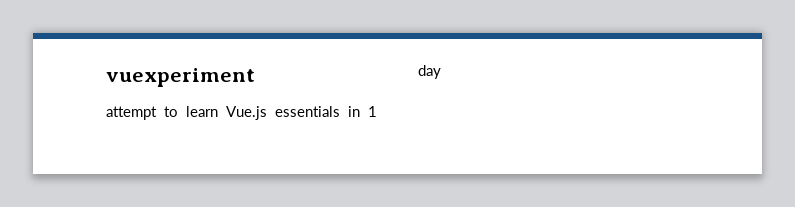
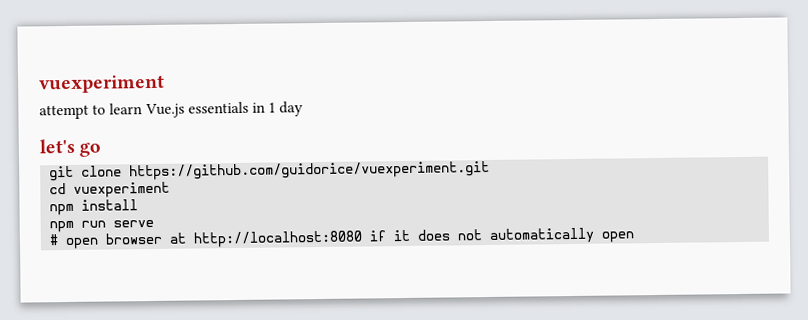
+ let's go
+ git clone https://github.com/guidorice/vuexperiment.git
+ cd vuexperiment
+ npm install
+ npm run serve
+ # open browser at http://localhost:8080 if it does not automatically open

